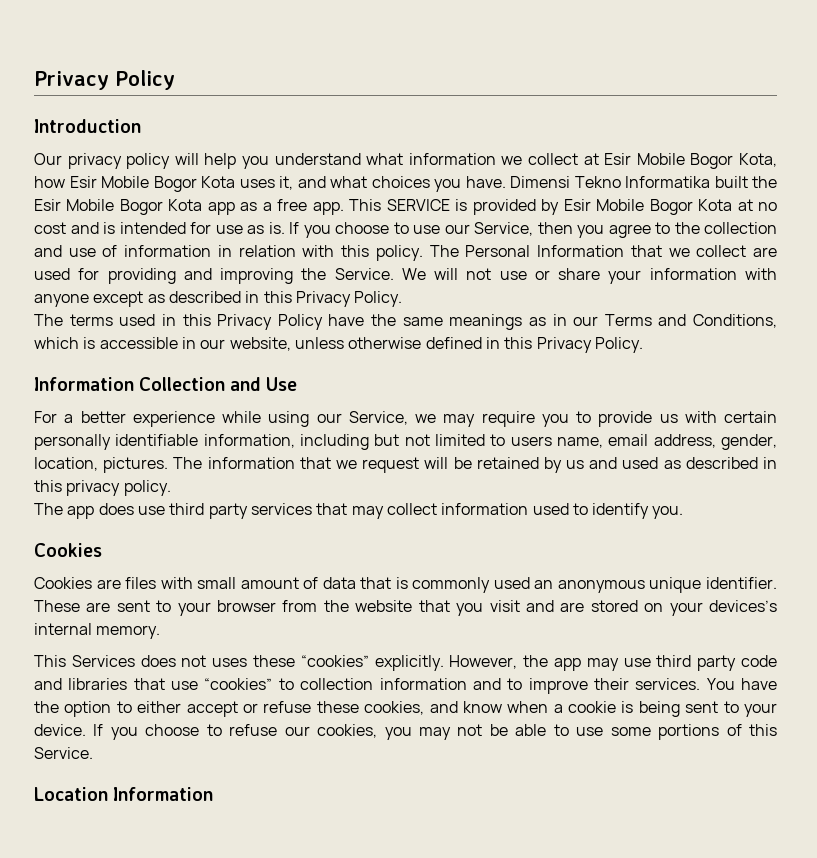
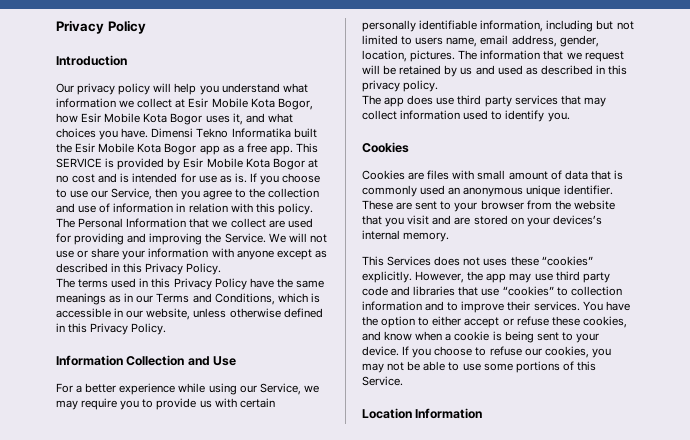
- Our privacy policy will help you understand what information we collect at Esir Mobile Bogor Kota, how Esir Mobile Bogor Kota uses it, and what choices you have.
+ Our privacy policy will help you understand what information we collect at Esir Mobile Kota Bogor, how Esir Mobile Kota Bogor uses it, and what choices you have.
- Dimensi Tekno Informatika built the Esir Mobile Bogor Kota app as a free app.
+ Dimensi Tekno Informatika built the Esir Mobile Kota Bogor app as a free app.
- This SERVICE is provided by Esir Mobile Bogor Kota at no cost and is intended for use as is.
+ This SERVICE is provided by Esir Mobile Kota Bogor at no cost and is intended for use as is.

